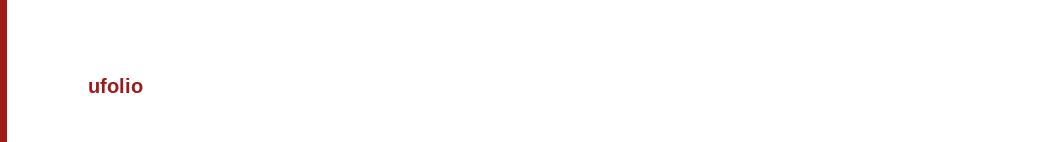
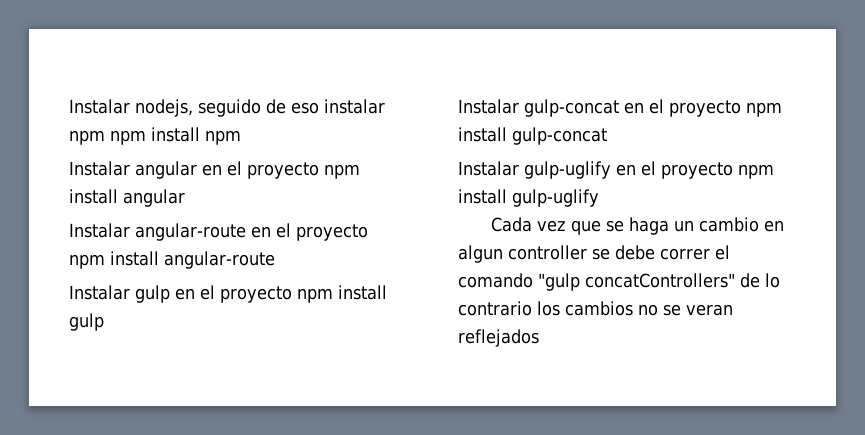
- ufolio
+ Instalar nodejs, seguido de eso instalar npm npm install npm
+ Instalar angular en el proyecto npm install angular
+ Instalar angular-route en el proyecto npm install angular-route
+ Instalar gulp en el proyecto npm install gulp
+ Instalar gulp-concat en el proyecto npm install gulp-concat
+ Instalar gulp-uglify en el proyecto npm install gulp-uglify
+ Cada vez que se haga un cambio en algun controller se debe correr el comando "gulp concatControllers" de lo contrario los cambios no se veran reflejados

